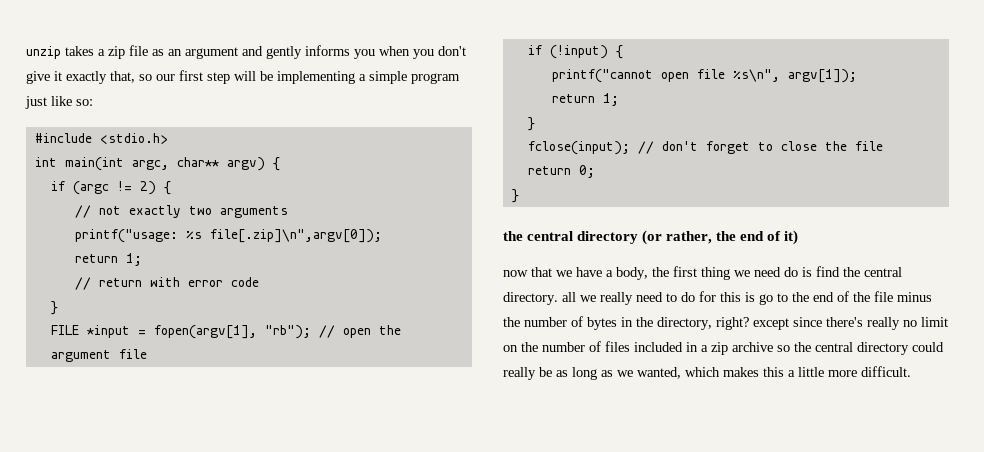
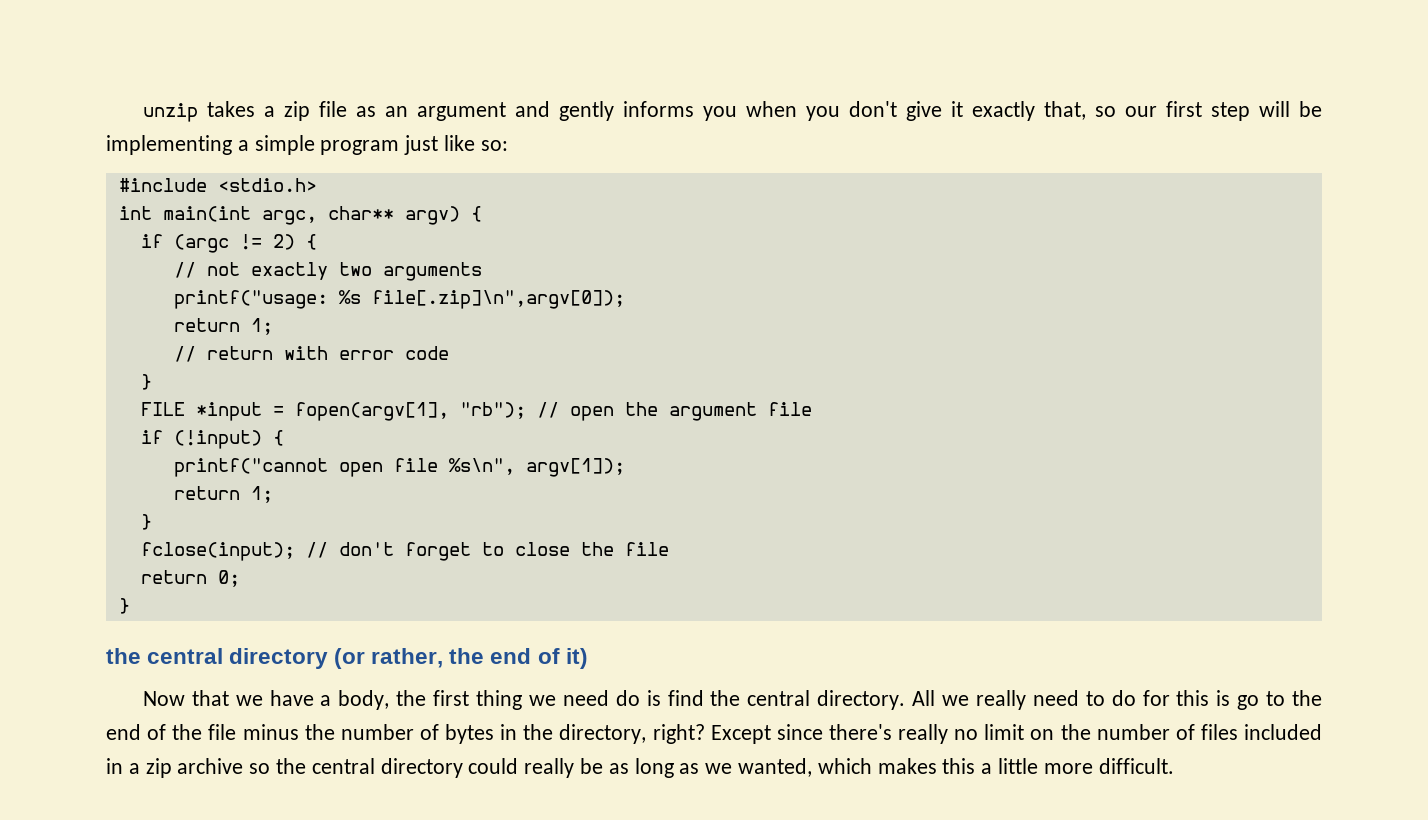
- now that we have a body, the first thing we need do is find the central directory. all we really need to do for this is go to the end of the file minus the number of bytes in the directory, right? except since there's really no limit on the number of files included in a zip archive so the central directory could really be as long as we wanted, which makes this a little more difficult.
+ Now that we have a body, the first thing we need do is find the central directory. All we really need to do for this is go to the end of the file minus the number of bytes in the directory, right? Except since there's really no limit on the number of files included in a zip archive so the central directory could really be as long as we wanted, which makes this a little more difficult.

